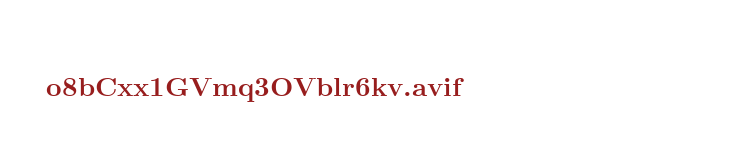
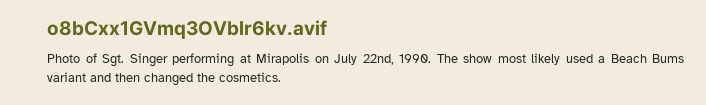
+ Photo of Sgt. Singer performing at Mirapolis on July 22nd, 1990. The show most likely used a Beach Bums variant and then changed the cosmetics.

